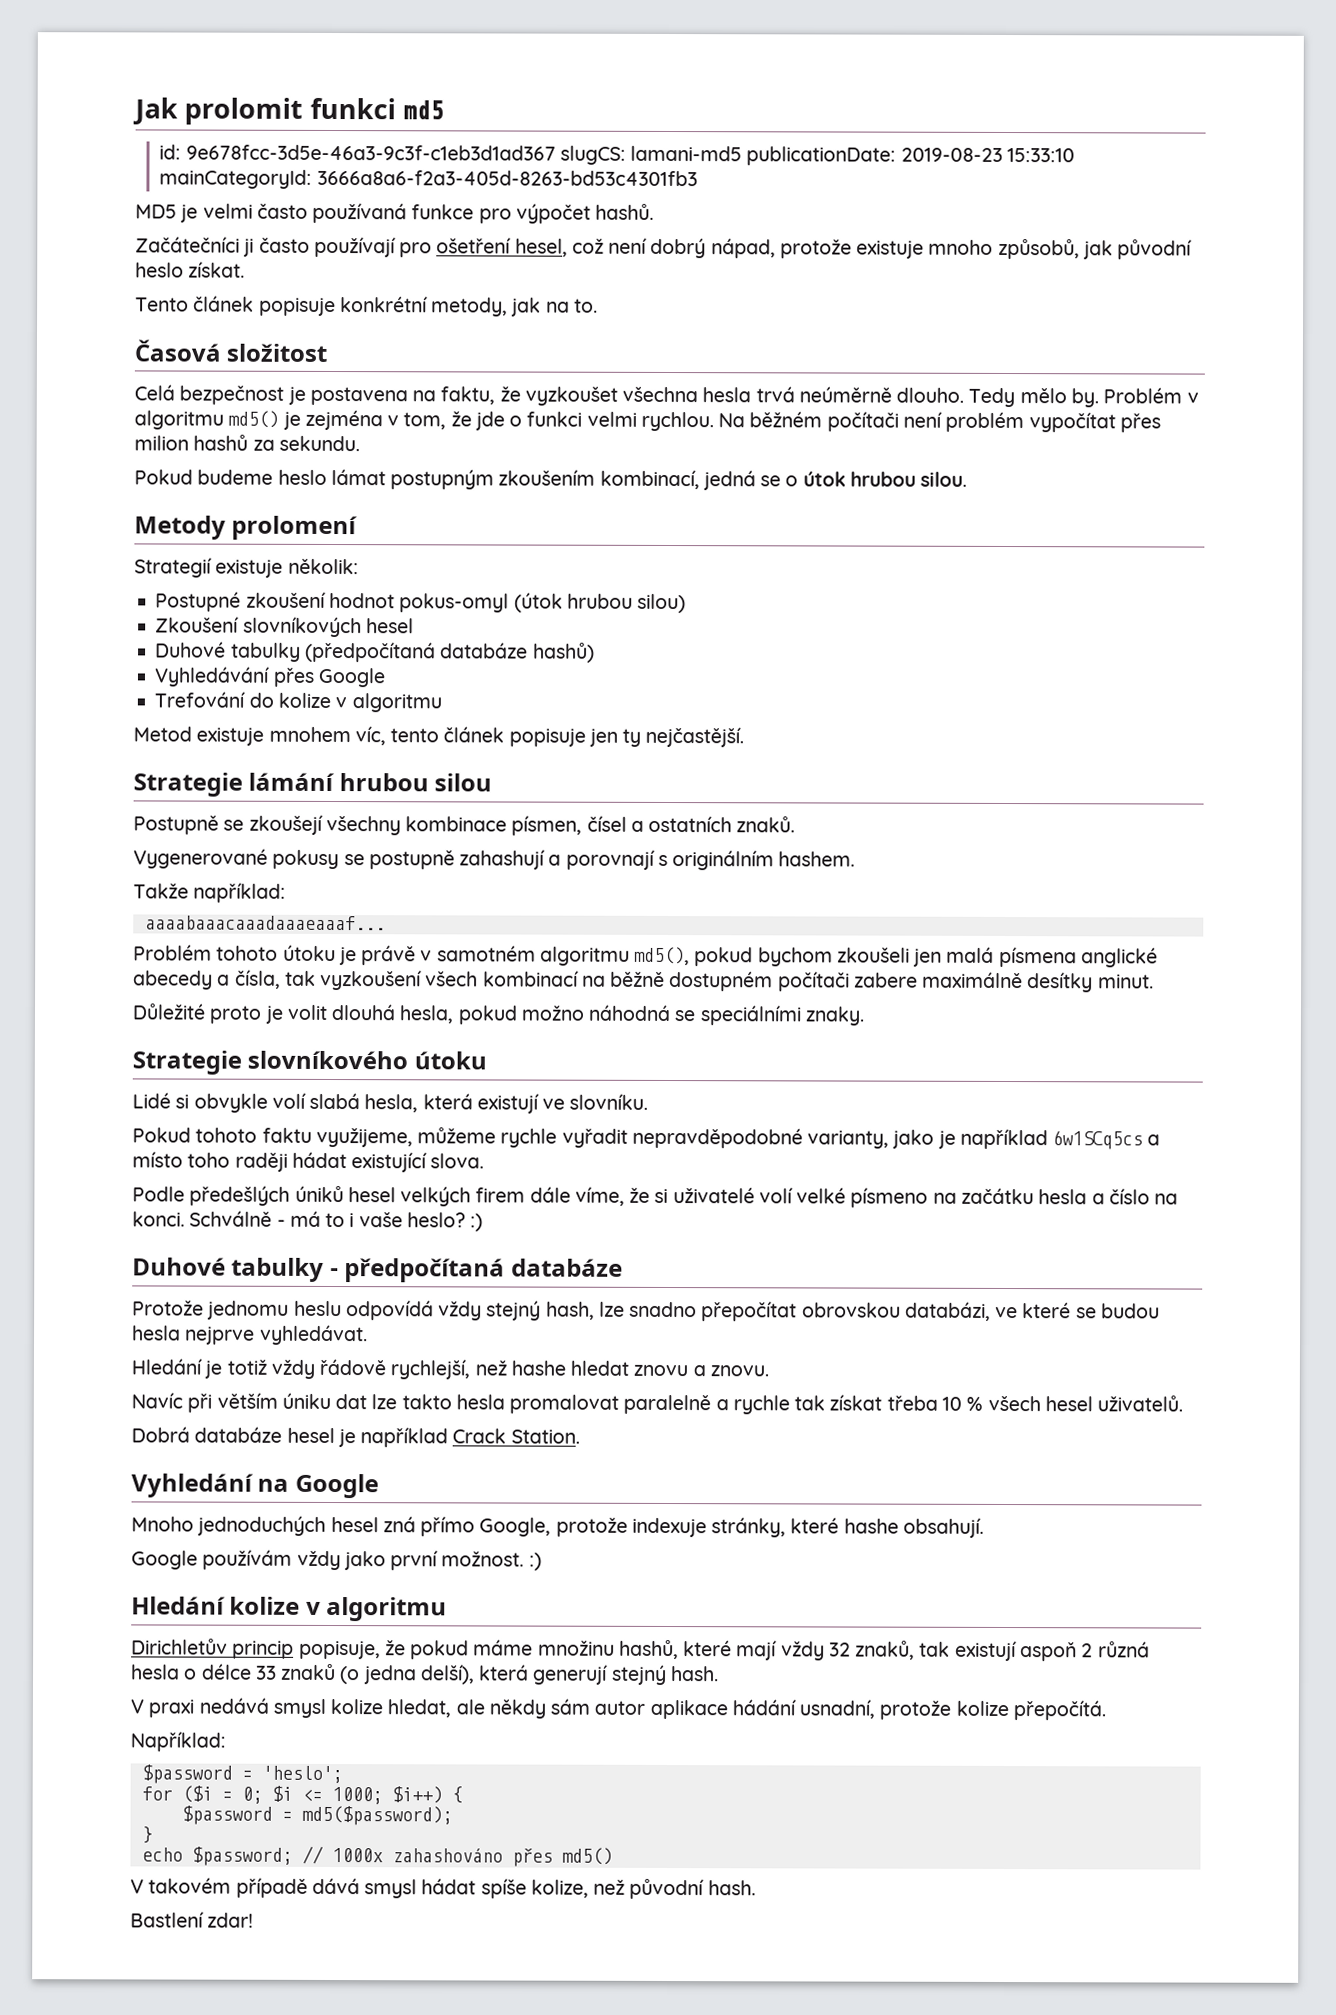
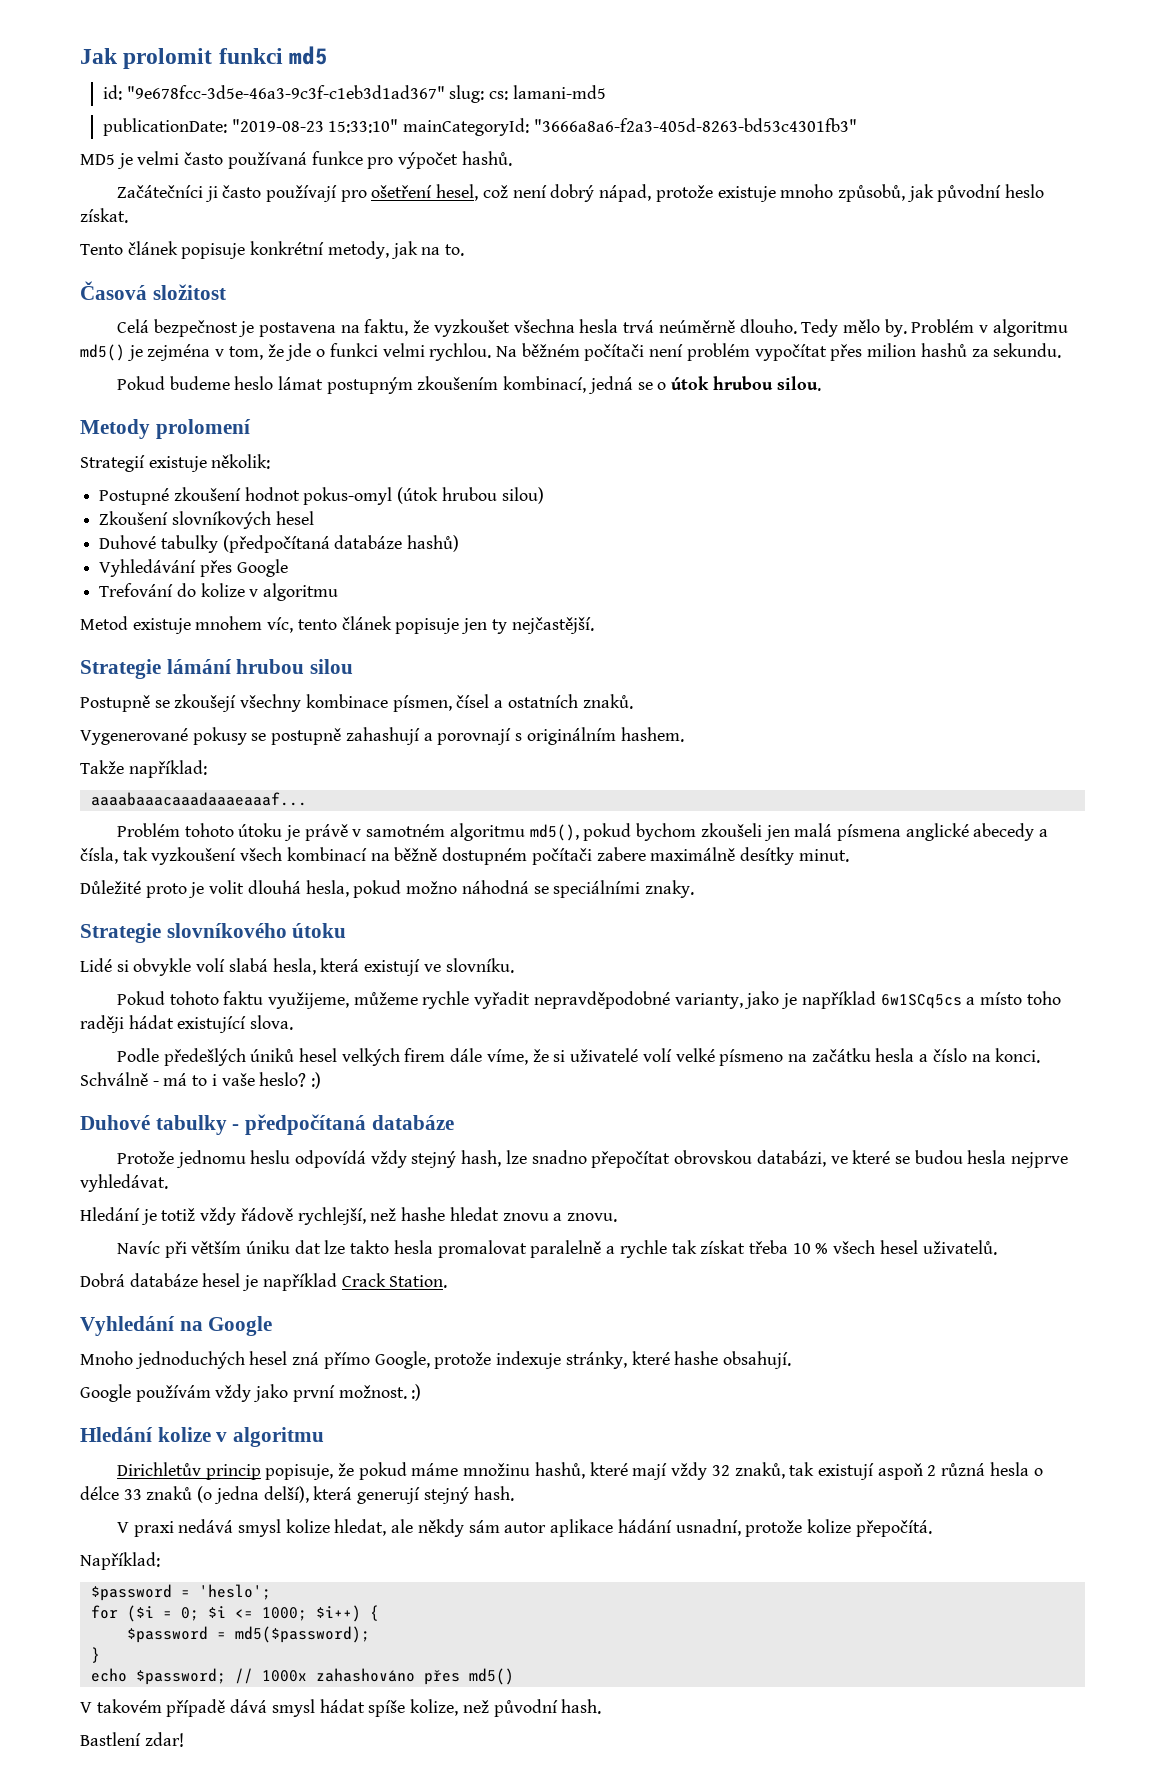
- id: 9e678fcc-3d5e-46a3-9c3f-c1eb3d1ad367 slugCS: lamani-md5 publicationDate: 2019-08-23 15:33:10 mainCategoryId: 3666a8a6-f2a3-405d-8263-bd53c4301fb3
+ id: "9e678fcc-3d5e-46a3-9c3f-c1eb3d1ad367" slug: cs: lamani-md5
+ publicationDate: "2019-08-23 15:33:10" mainCategoryId: "3666a8a6-f2a3-405d-8263-bd53c4301fb3"

